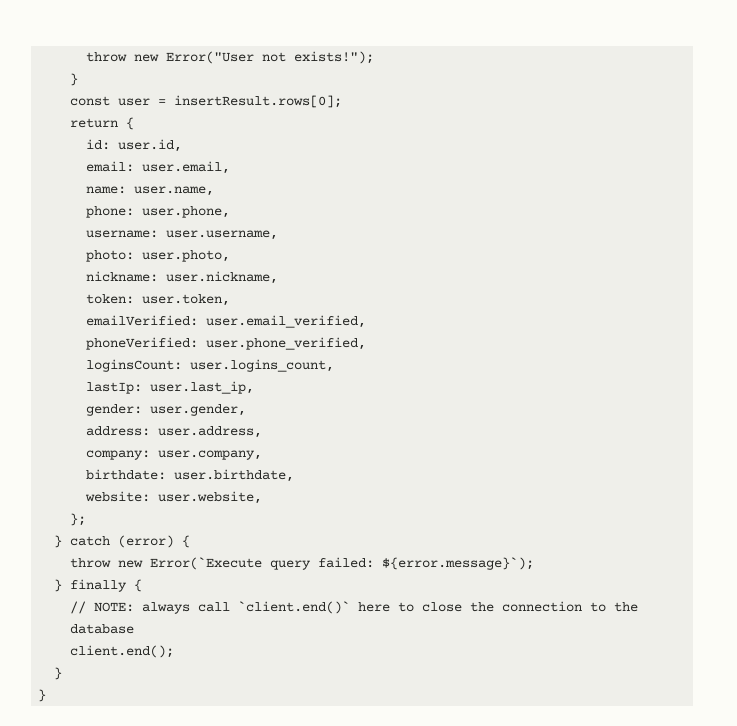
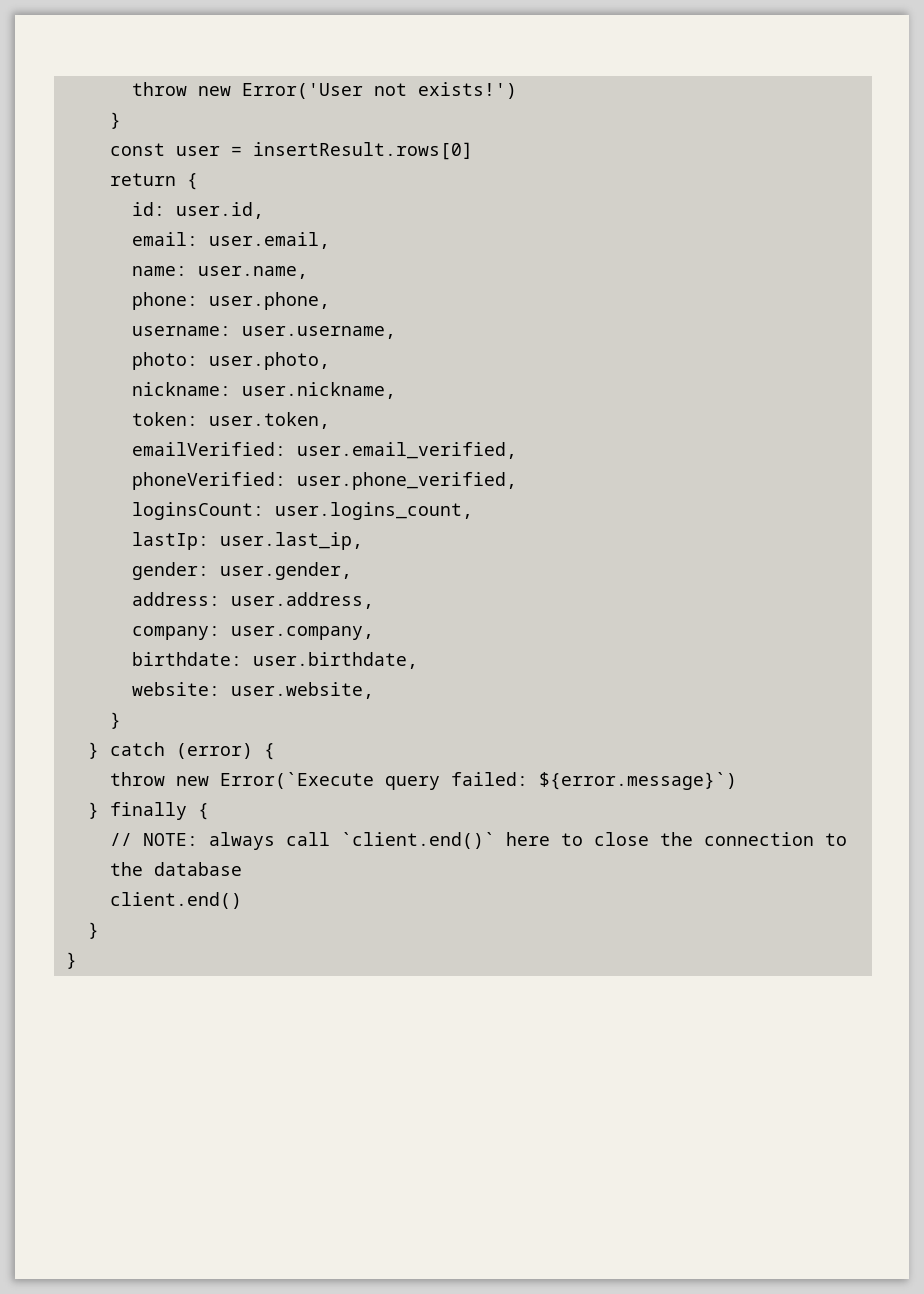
- throw new Error("User not exists!");
+ throw new Error('User not exists!')
- const user = insertResult.rows[0];
+ const user = insertResult.rows[0]
  website: user.website,
- };
+ }
- throw new Error(`Execute query failed: ${error.message}`);
+ throw new Error(`Execute query failed: ${error.message}`)
- client.end();
+ client.end()

